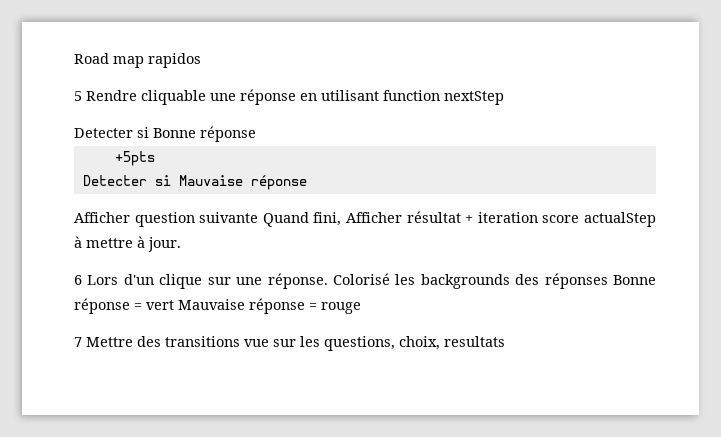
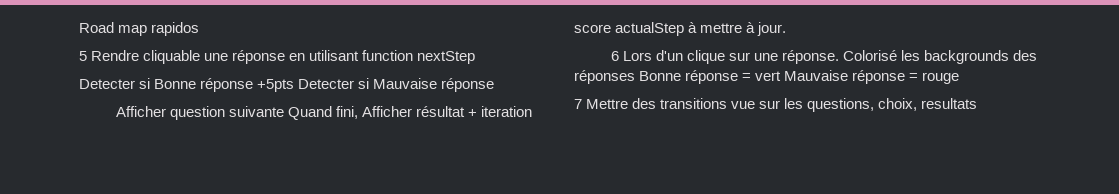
- Detecter si Bonne réponse
- +5pts
- Detecter si Mauvaise réponse
+ Detecter si Bonne réponse +5pts Detecter si Mauvaise réponse

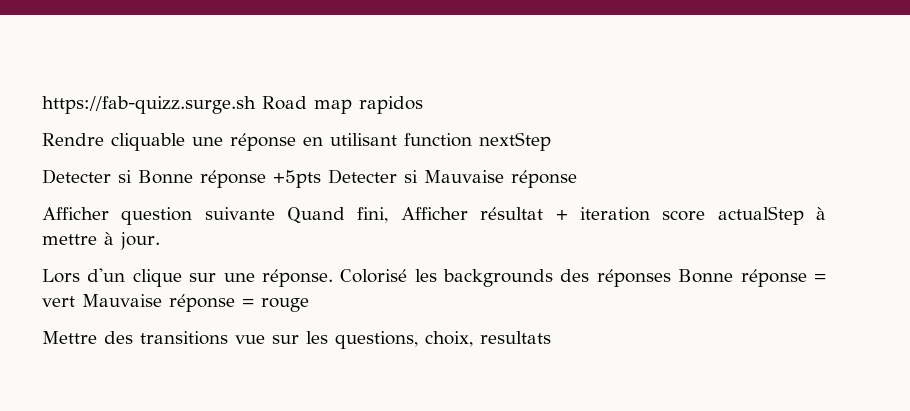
- Road map rapidos
+ https://fab-quizz.surge.sh Road map rapidos
- 5 Rendre cliquable une réponse en utilisant function nextStep
+ Rendre cliquable une réponse en utilisant function nextStep
- 6 Lors d'un clique sur une réponse.
+ Lors d'un clique sur une réponse.
- 7 Mettre des transitions vue sur les questions, choix, resultats
+ Mettre des transitions vue sur les questions, choix, resultats

